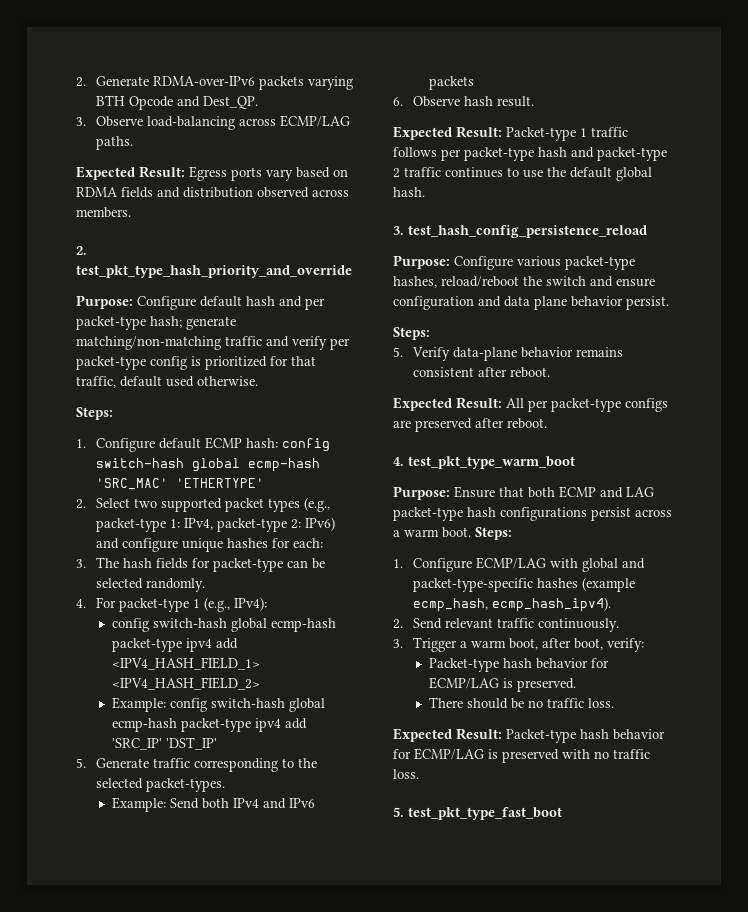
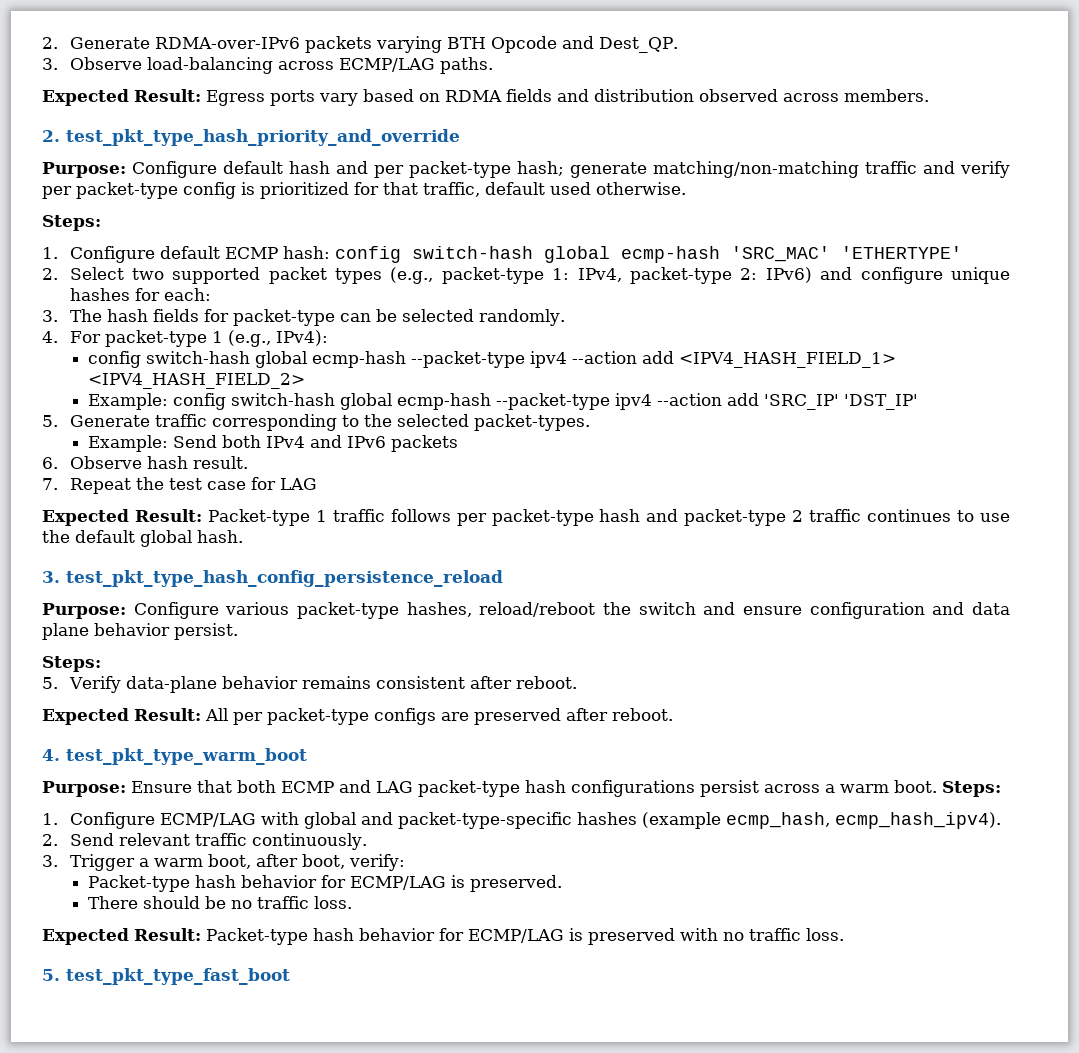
- config switch-hash global ecmp-hash packet-type ipv4 add <IPV4_HASH_FIELD_1> <IPV4_HASH_FIELD_2>
+ config switch-hash global ecmp-hash --packet-type ipv4 --action add <IPV4_HASH_FIELD_1> <IPV4_HASH_FIELD_2>
- Example: config switch-hash global ecmp-hash packet-type ipv4 add 'SRC_IP' 'DST_IP'
+ Example: config switch-hash global ecmp-hash --packet-type ipv4 --action add 'SRC_IP' 'DST_IP'
+ 7. Repeat the test case for LAG
- 3. test_hash_config_persistence_reload
+ 3. test_pkt_type_hash_config_persistence_reload

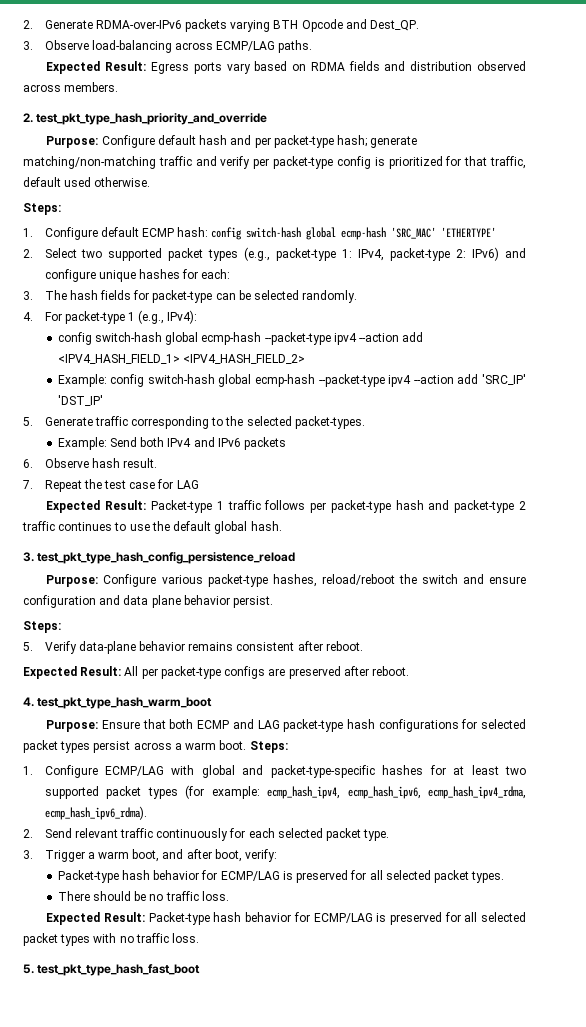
- 4. test_pkt_type_warm_boot
+ 4. test_pkt_type_hash_warm_boot
- Purpose: Ensure that both ECMP and LAG packet-type hash configurations persist across a warm boot.
+ Purpose: Ensure that both ECMP and LAG packet-type hash configurations for selected packet types persist across a warm boot.
- 1. Configure ECMP/LAG with global and packet-type-specific hashes (example ecmp_hash, ecmp_hash_ipv4).
- 2. Send relevant traffic continuously.
+ 1. Configure ECMP/LAG with global and packet-type-specific hashes for at least two supported packet types (for example: ecmp_hash_ipv4, ecmp_hash_ipv6, ecmp_hash_ipv4_rdma, ecmp_hash_ipv6_rdma).
+ 2. Send relevant traffic continuously for each selected packet type.
- 3. Trigger a warm boot, after boot, verify:
+ 3. Trigger a warm boot, and after boot, verify:
- Packet-type hash behavior for ECMP/LAG is preserved.
+ Packet-type hash behavior for ECMP/LAG is preserved for all selected packet types.
- Expected Result: Packet-type hash behavior for ECMP/LAG is preserved with no traffic loss.
+ Expected Result: Packet-type hash behavior for ECMP/LAG is preserved for all selected packet types with no traffic loss.
- 5. test_pkt_type_fast_boot
+ 5. test_pkt_type_hash_fast_boot

